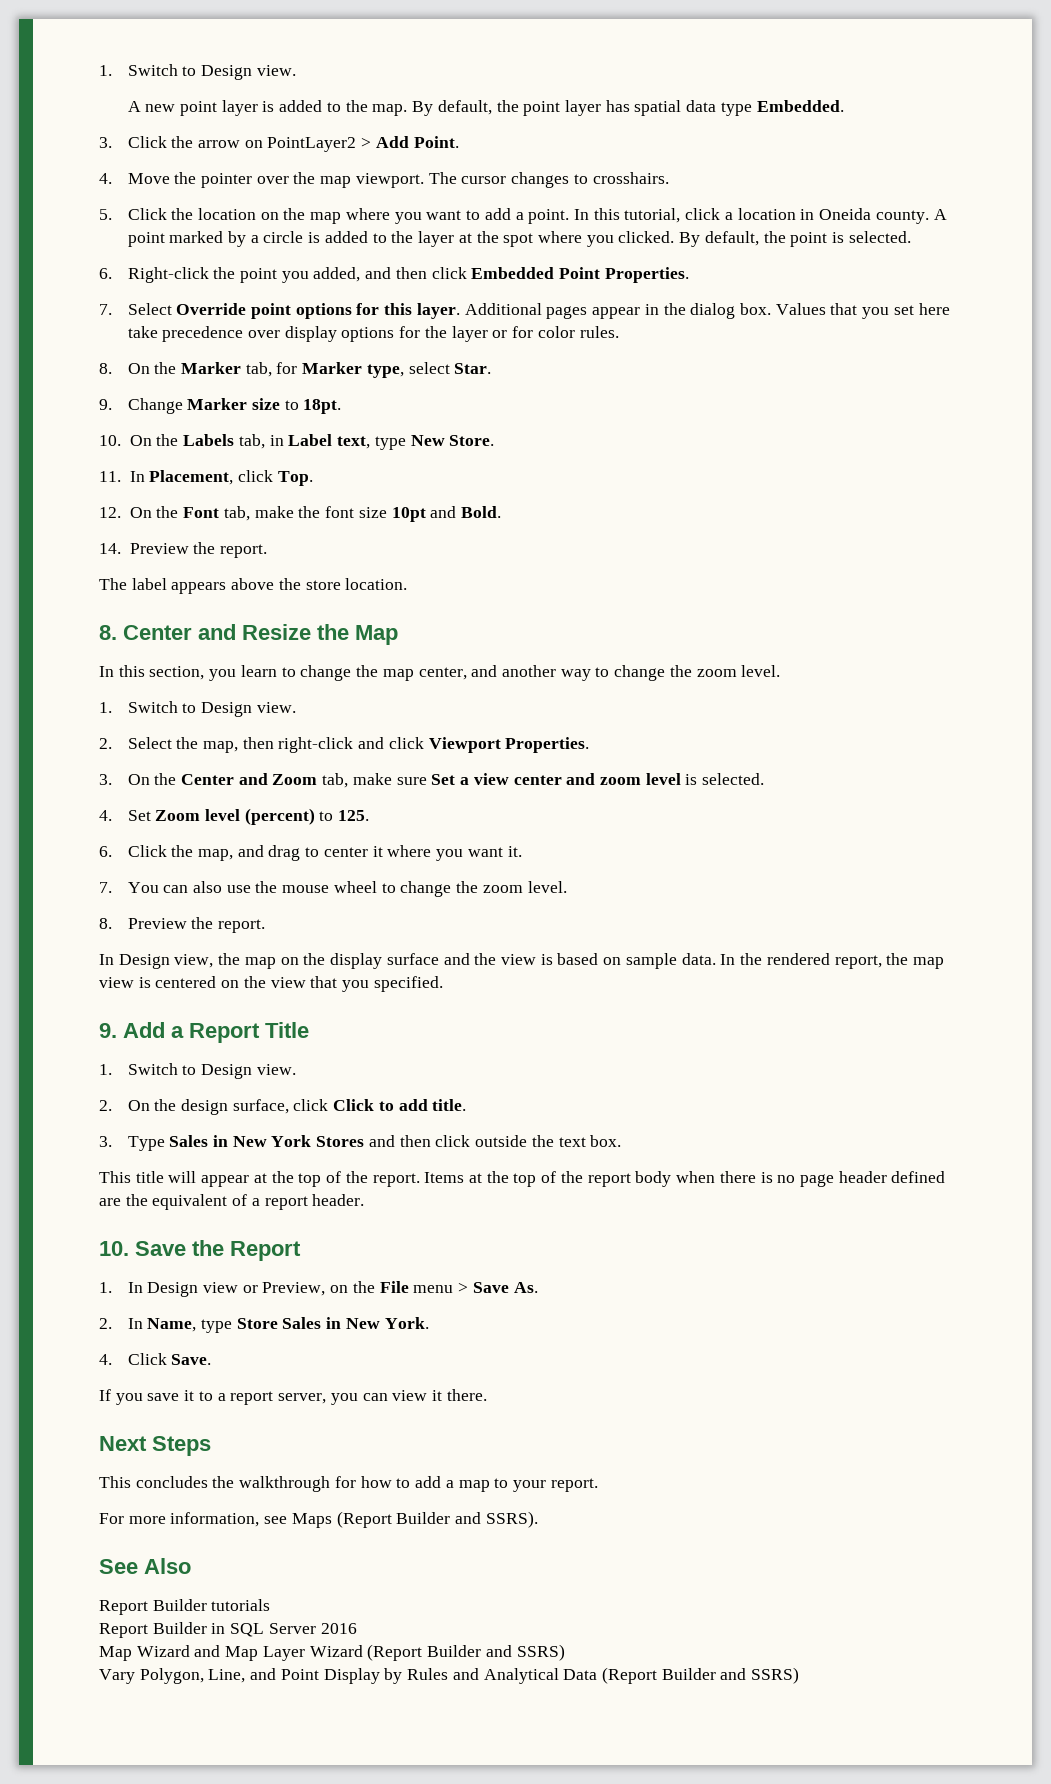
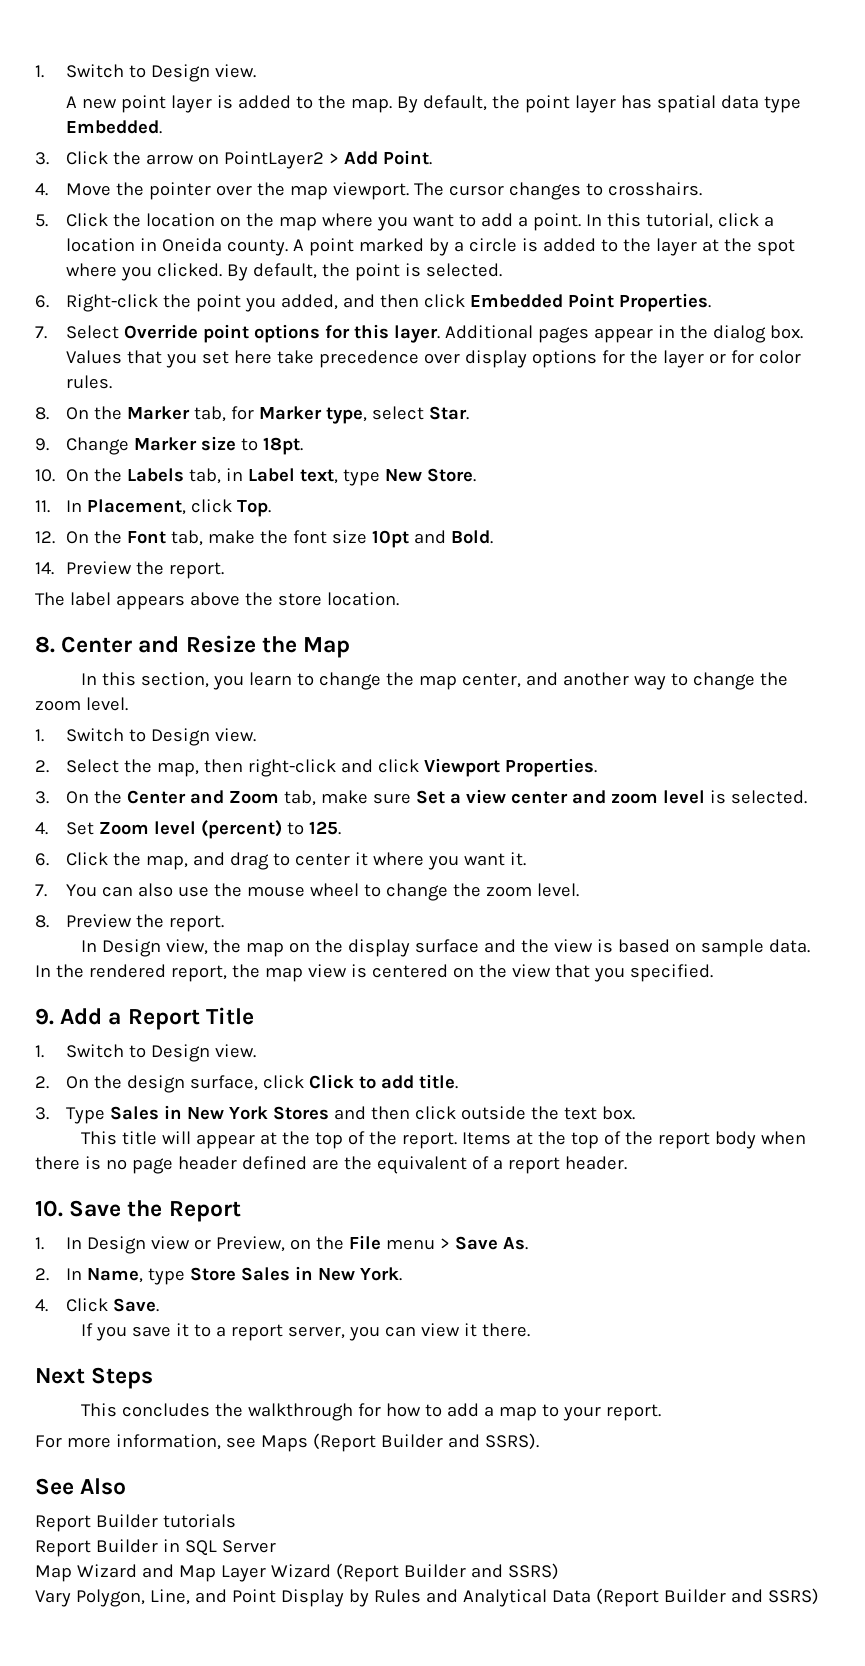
- Report Builder in SQL Server 2016
+ Report Builder in SQL Server

